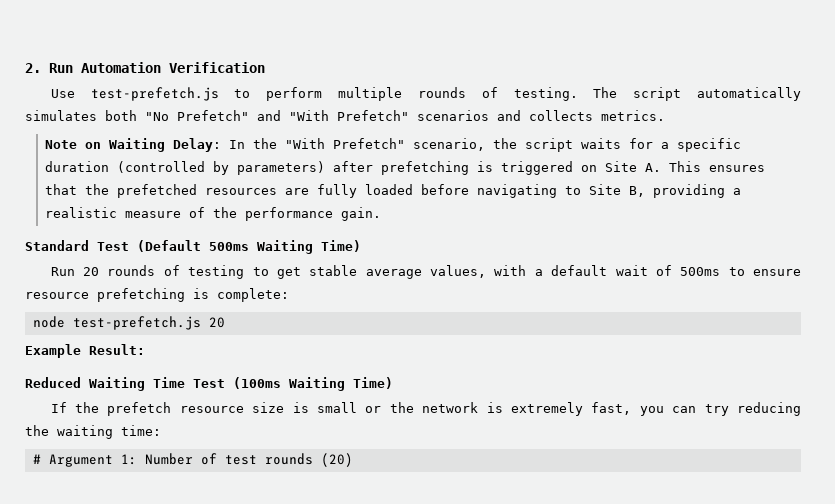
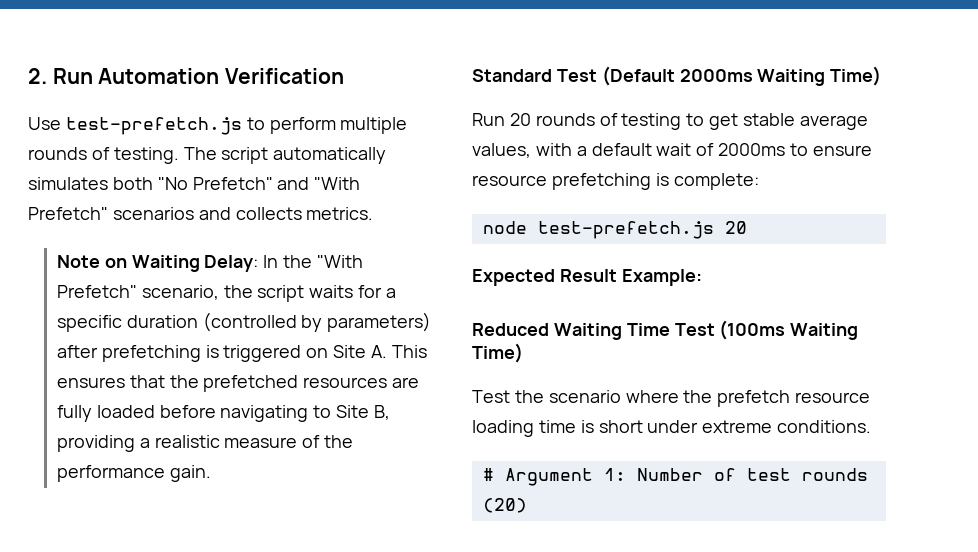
- Standard Test (Default 500ms Waiting Time)
+ Standard Test (Default 2000ms Waiting Time)
- Run 20 rounds of testing to get stable average values, with a default wait of 500ms to ensure resource prefetching is complete:
+ Run 20 rounds of testing to get stable average values, with a default wait of 2000ms to ensure resource prefetching is complete:
- Example Result:
+ Expected Result Example:
- If the prefetch resource size is small or the network is extremely fast, you can try reducing the waiting time:
+ Test the scenario where the prefetch resource loading time is short under extreme conditions.

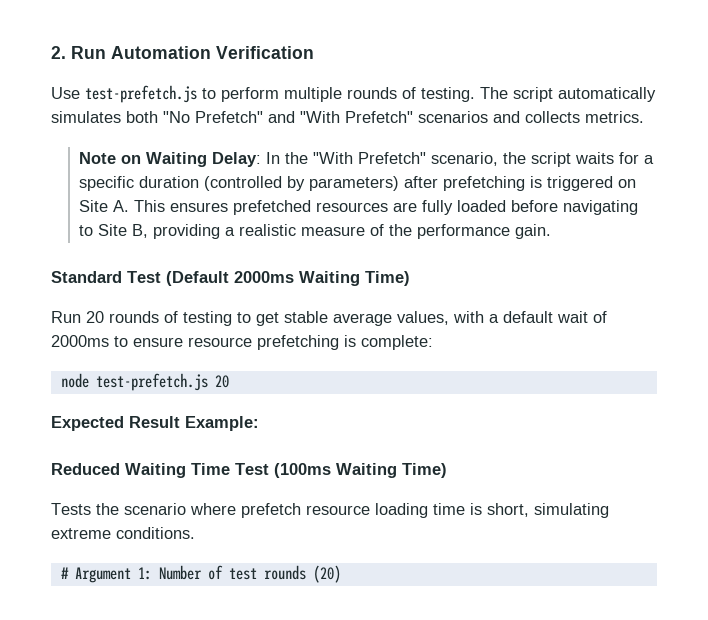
- Note on Waiting Delay: In the "With Prefetch" scenario, the script waits for a specific duration (controlled by parameters) after prefetching is triggered on Site A. This ensures that the prefetched resources are fully loaded before navigating to Site B, providing a realistic measure of the performance gain.
+ Note on Waiting Delay: In the "With Prefetch" scenario, the script waits for a specific duration (controlled by parameters) after prefetching is triggered on Site A. This ensures prefetched resources are fully loaded before navigating to Site B, providing a realistic measure of the performance gain.
- Test the scenario where the prefetch resource loading time is short under extreme conditions.
+ Tests the scenario where prefetch resource loading time is short, simulating extreme conditions.

